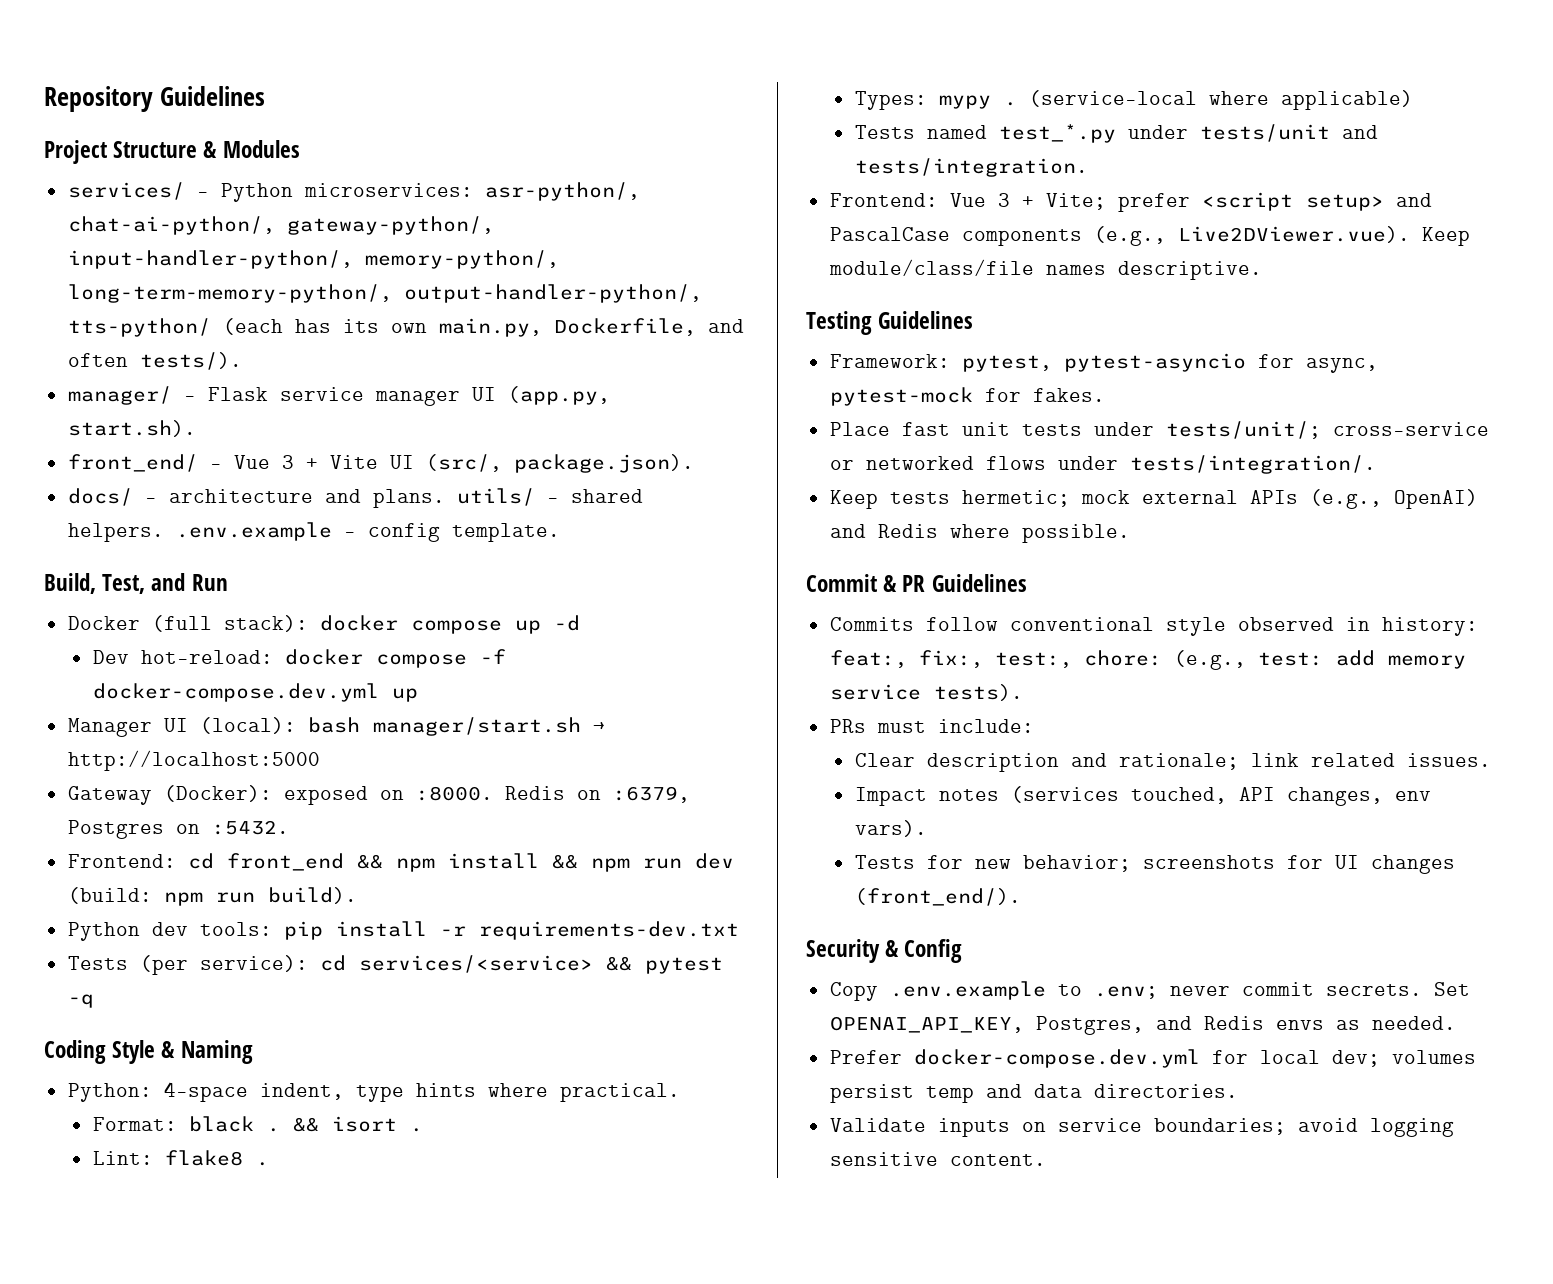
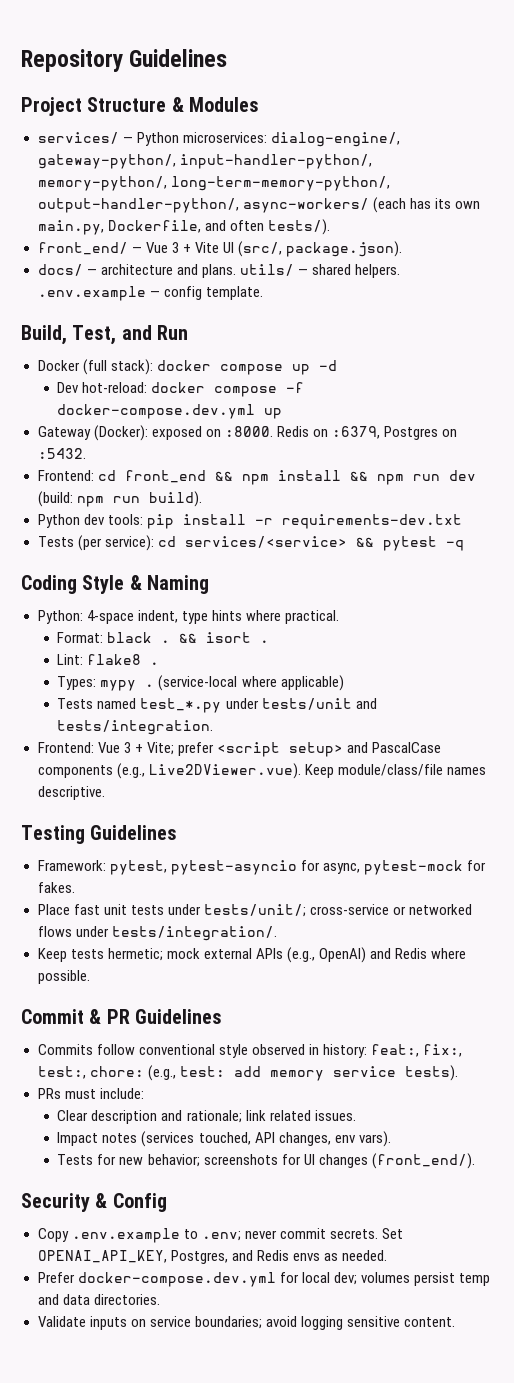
- services/ — Python microservices: asr-python/, chat-ai-python/, gateway-python/, input-handler-python/, memory-python/, long-term-memory-python/, output-handler-python/, tts-python/ (each has its own main.py, Dockerfile, and often tests/).
+ services/ — Python microservices: dialog-engine/, gateway-python/, input-handler-python/, memory-python/, long-term-memory-python/, output-handler-python/, async-workers/ (each has its own main.py, Dockerfile, and often tests/).
- manager/ — Flask service manager UI (app.py, start.sh).
- Manager UI (local): bash manager/start.sh → http://localhost:5000

